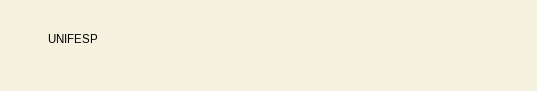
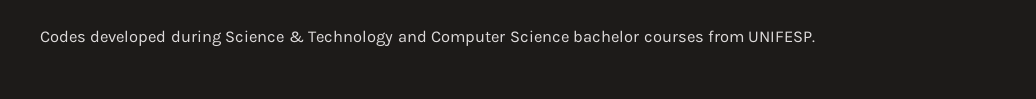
- UNIFESP
+ Codes developed during Science & Technology and Computer Science bachelor courses from UNIFESP.

